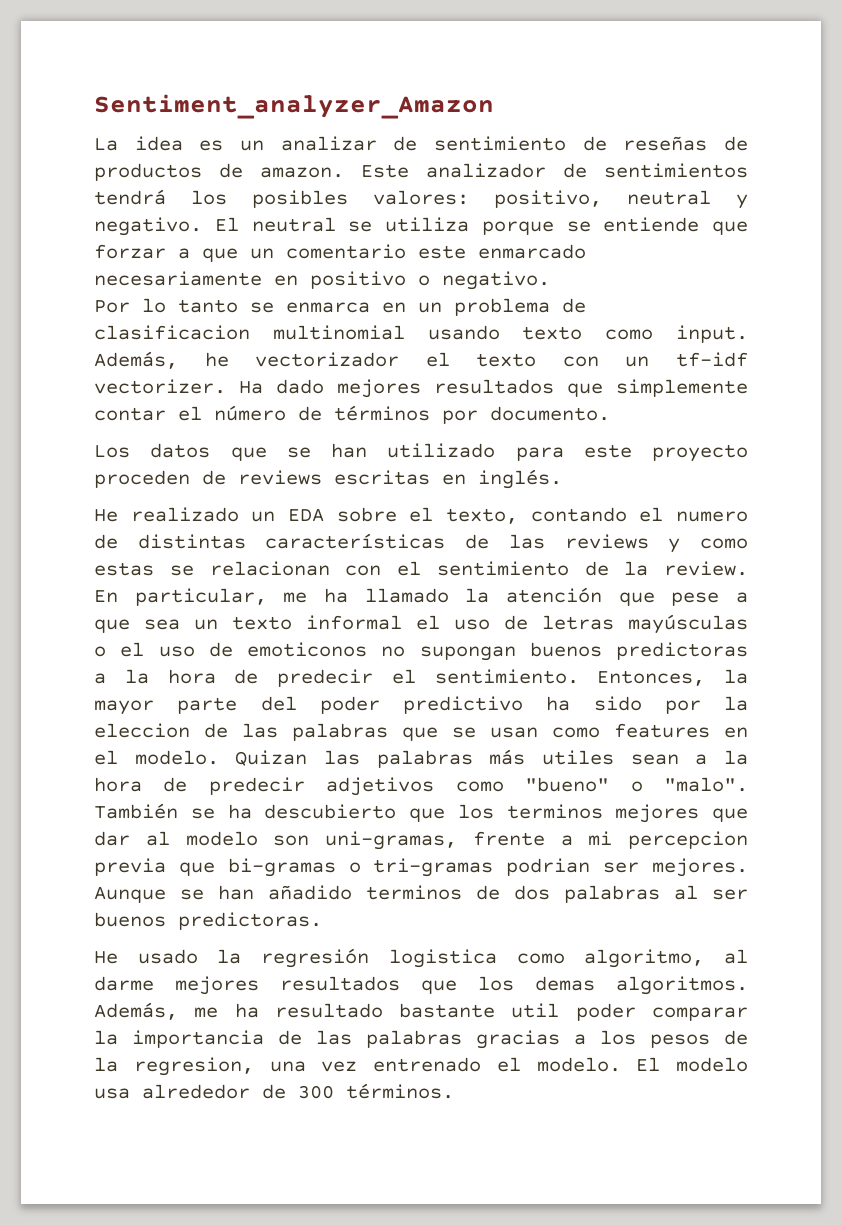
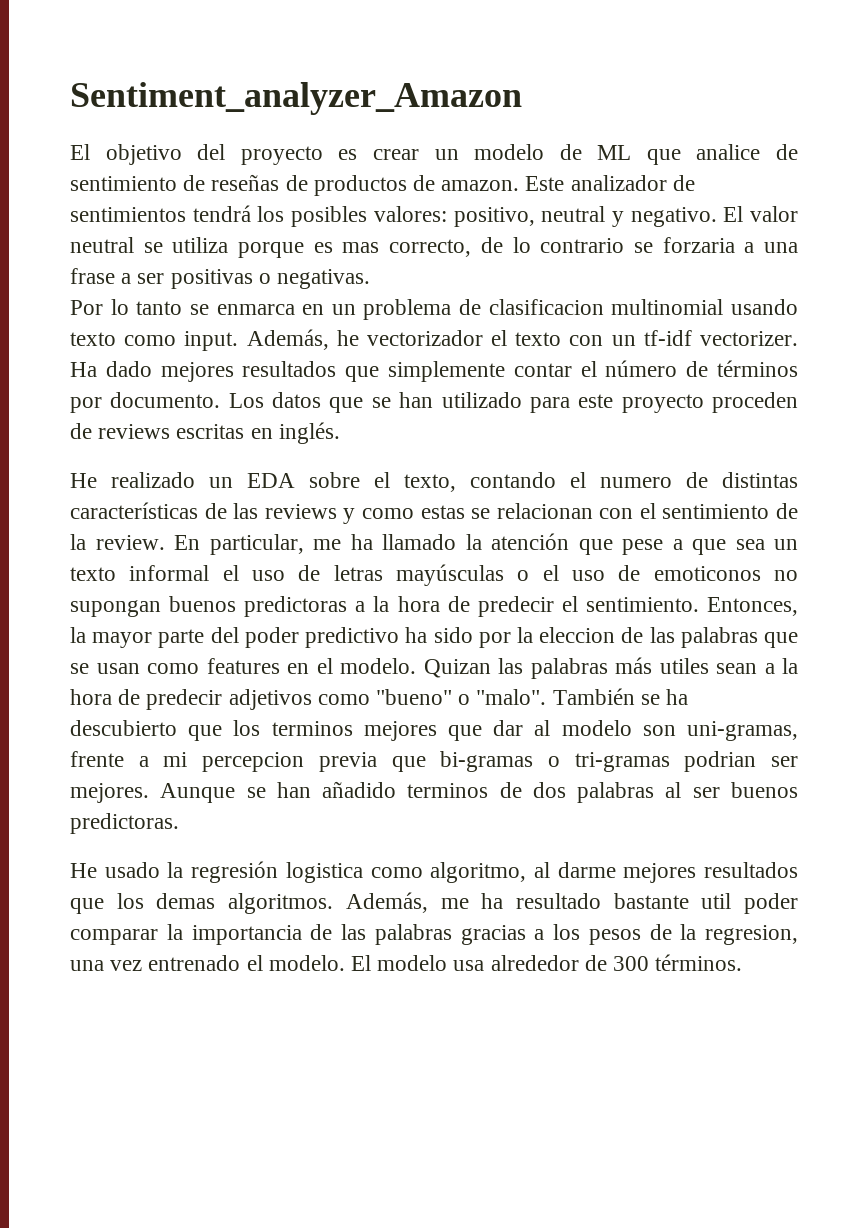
- La idea es un analizar de sentimiento de reseñas de productos de amazon.
+ El objetivo del proyecto es crear un modelo de ML que analice de sentimiento de reseñas de productos de amazon.
- El neutral se utiliza porque se entiende que forzar a que un comentario este enmarcado necesariamente en positivo o negativo.
+ El valor neutral se utiliza porque es mas correcto, de lo contrario se forzaria a una frase a ser positivas o negativas.
- Ha dado mejores resultados que simplemente contar el número de términos por documento.
- Los datos que se han utilizado para este proyecto proceden de reviews escritas en inglés.
+ Ha dado mejores resultados que simplemente contar el número de términos por documento. Los datos que se han utilizado para este proyecto proceden de reviews escritas en inglés.

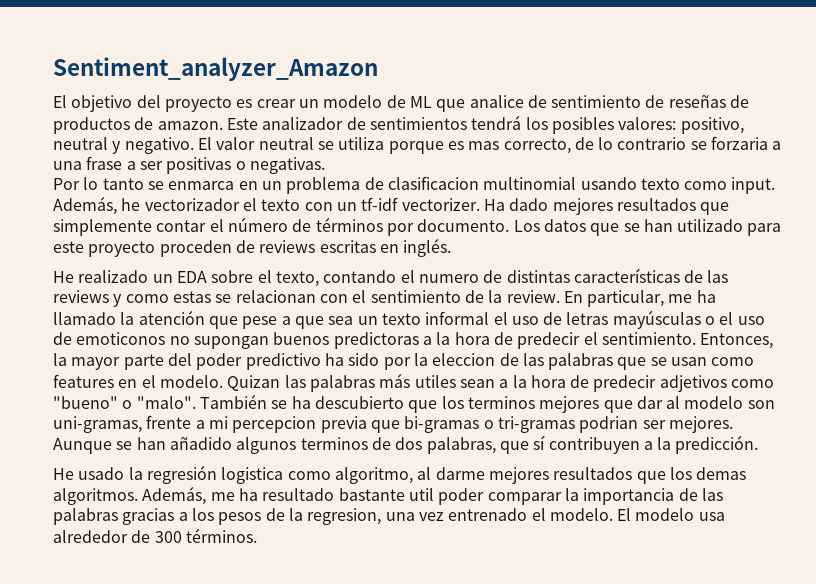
- Aunque se han añadido terminos de dos palabras al ser buenos predictoras.
+ Aunque se han añadido algunos terminos de dos palabras, que sí contribuyen a la predicción.

